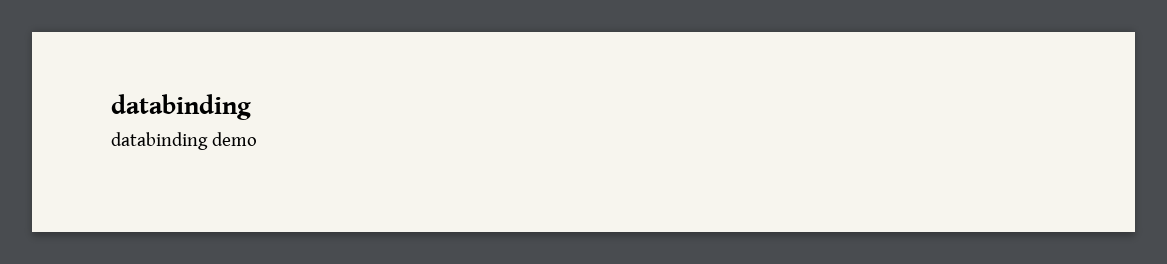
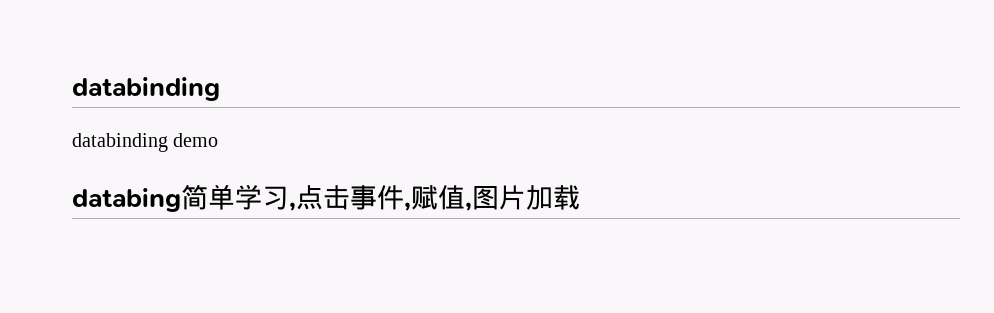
+ databing简单学习,点击事件,赋值,图片加载

